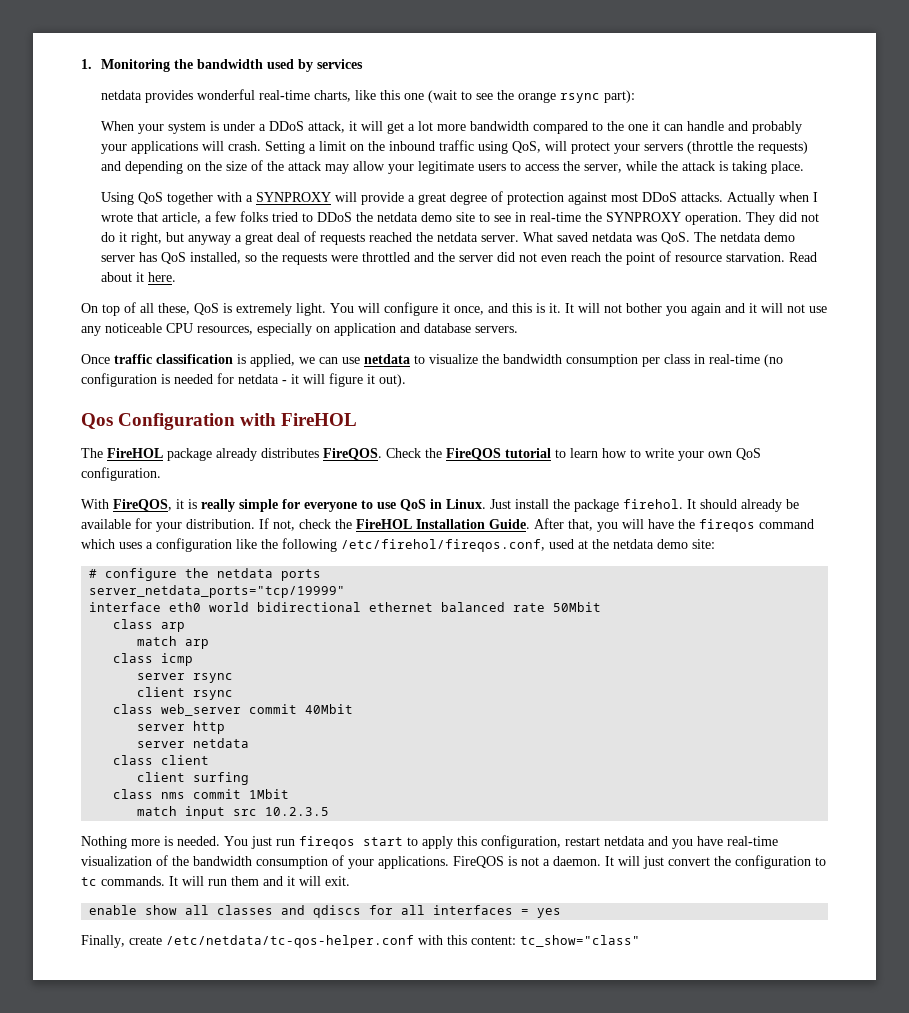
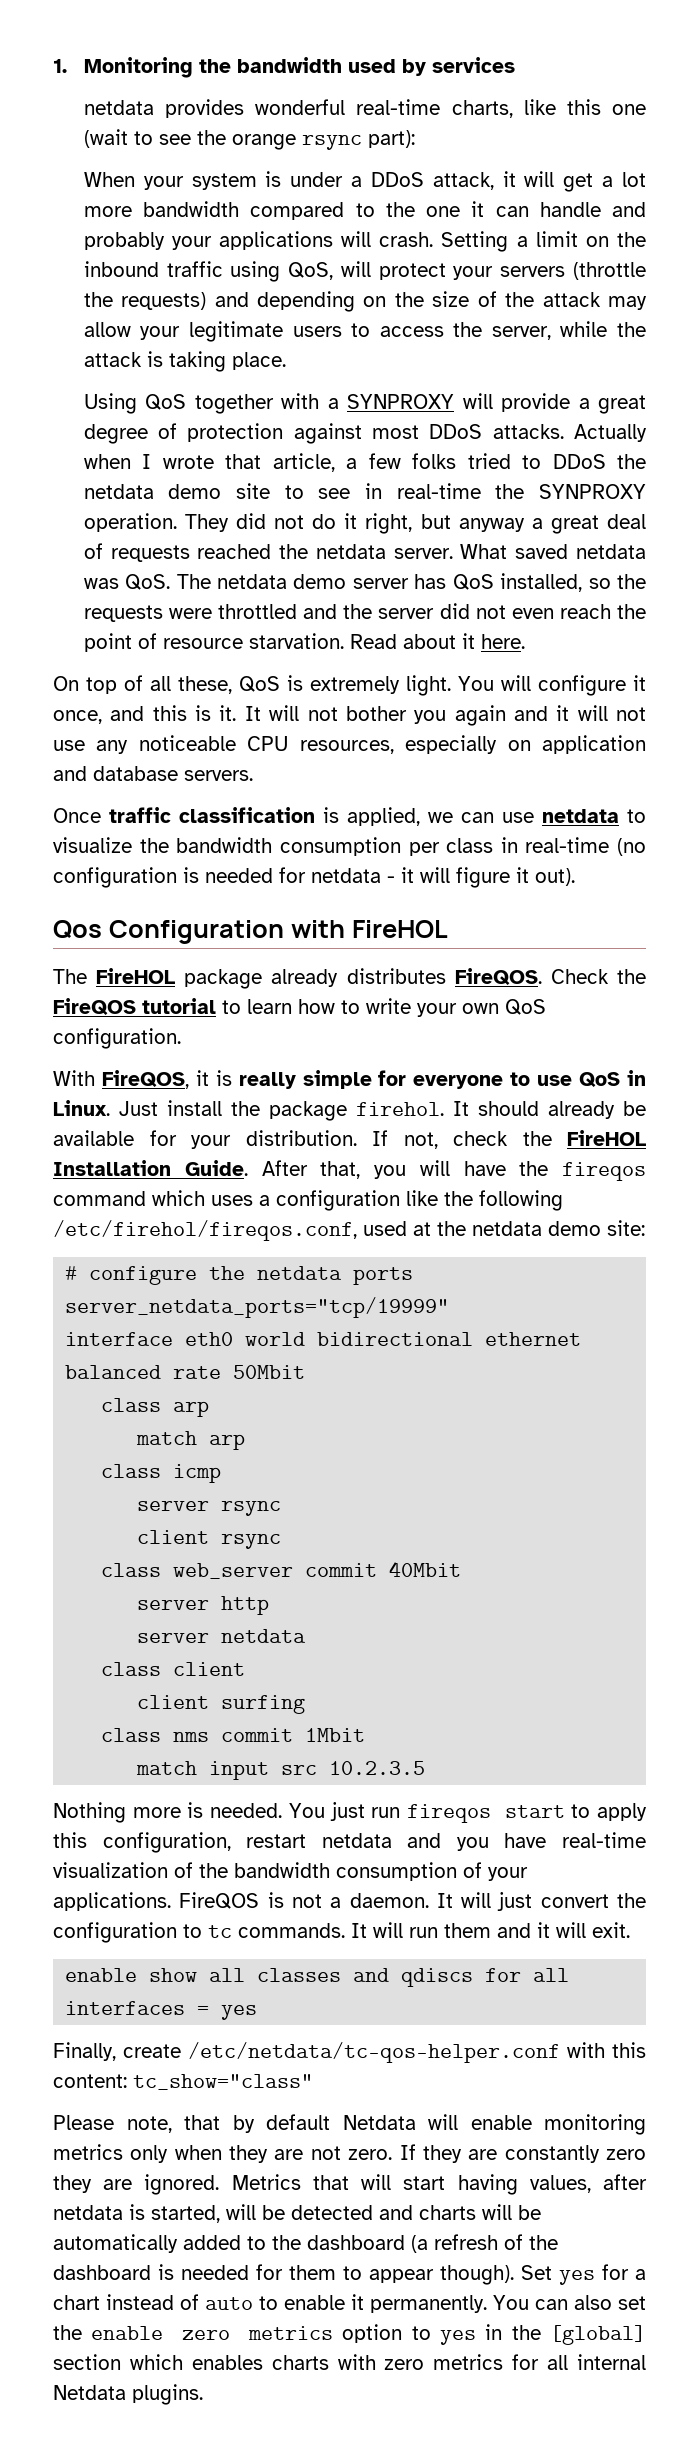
+ Please note, that by default Netdata will enable monitoring metrics only when they are not zero. If they are constantly zero they are ignored. Metrics that will start having values, after netdata is started, will be detected and charts will be automatically added to the dashboard (a refresh of the dashboard is needed for them to appear though). Set yes for a chart instead of auto to enable it permanently. You can also set the enable zero metrics option to yes in the [global] section which enables charts with zero metrics for all internal Netdata plugins.

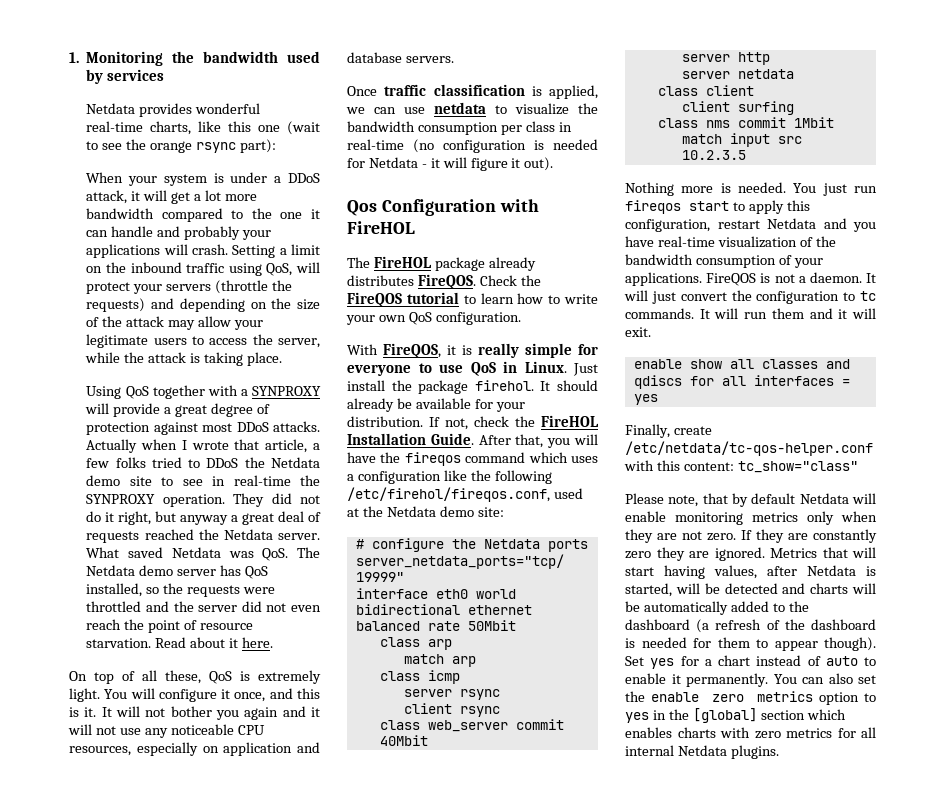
- netdata provides wonderful real-time charts, like this one (wait to see the orange rsync part):
+ Netdata provides wonderful real-time charts, like this one (wait to see the orange rsync part):
- Actually when I wrote that article, a few folks tried to DDoS the netdata demo site to see in real-time the SYNPROXY operation.
+ Actually when I wrote that article, a few folks tried to DDoS the Netdata demo site to see in real-time the SYNPROXY operation.
- They did not do it right, but anyway a great deal of requests reached the netdata server.
+ They did not do it right, but anyway a great deal of requests reached the Netdata server.
- What saved netdata was QoS. The netdata demo server has QoS installed, so the requests were throttled and the server did not even reach the point of resource starvation.
+ What saved Netdata was QoS. The Netdata demo server has QoS installed, so the requests were throttled and the server did not even reach the point of resource starvation.
- Once traffic classification is applied, we can use netdata to visualize the bandwidth consumption per class in real-time (no configuration is needed for netdata - it will figure it out).
+ Once traffic classification is applied, we can use netdata to visualize the bandwidth consumption per class in real-time (no configuration is needed for Netdata - it will figure it out).
- After that, you will have the fireqos command which uses a configuration like the following /etc/firehol/fireqos.conf, used at the netdata demo site:
+ After that, you will have the fireqos command which uses a configuration like the following /etc/firehol/fireqos.conf, used at the Netdata demo site:
- # configure the netdata ports
+ # configure the Netdata ports
- You just run fireqos start to apply this configuration, restart netdata and you have real-time visualization of the bandwidth consumption of your applications.
+ You just run fireqos start to apply this configuration, restart Netdata and you have real-time visualization of the bandwidth consumption of your applications.
- Metrics that will start having values, after netdata is started, will be detected and charts will be automatically added to the dashboard (a refresh of the dashboard is needed for them to appear though).
+ Metrics that will start having values, after Netdata is started, will be detected and charts will be automatically added to the dashboard (a refresh of the dashboard is needed for them to appear though).

